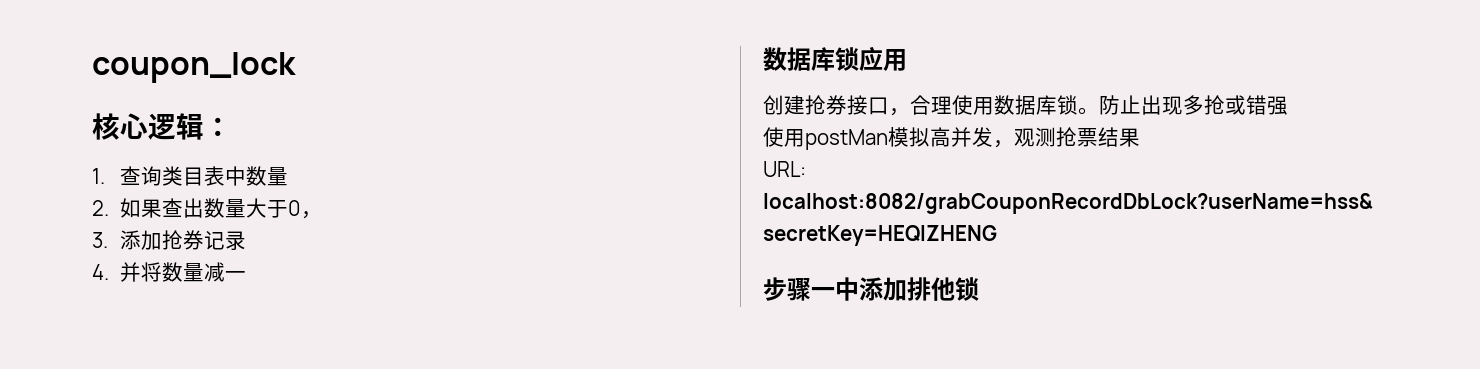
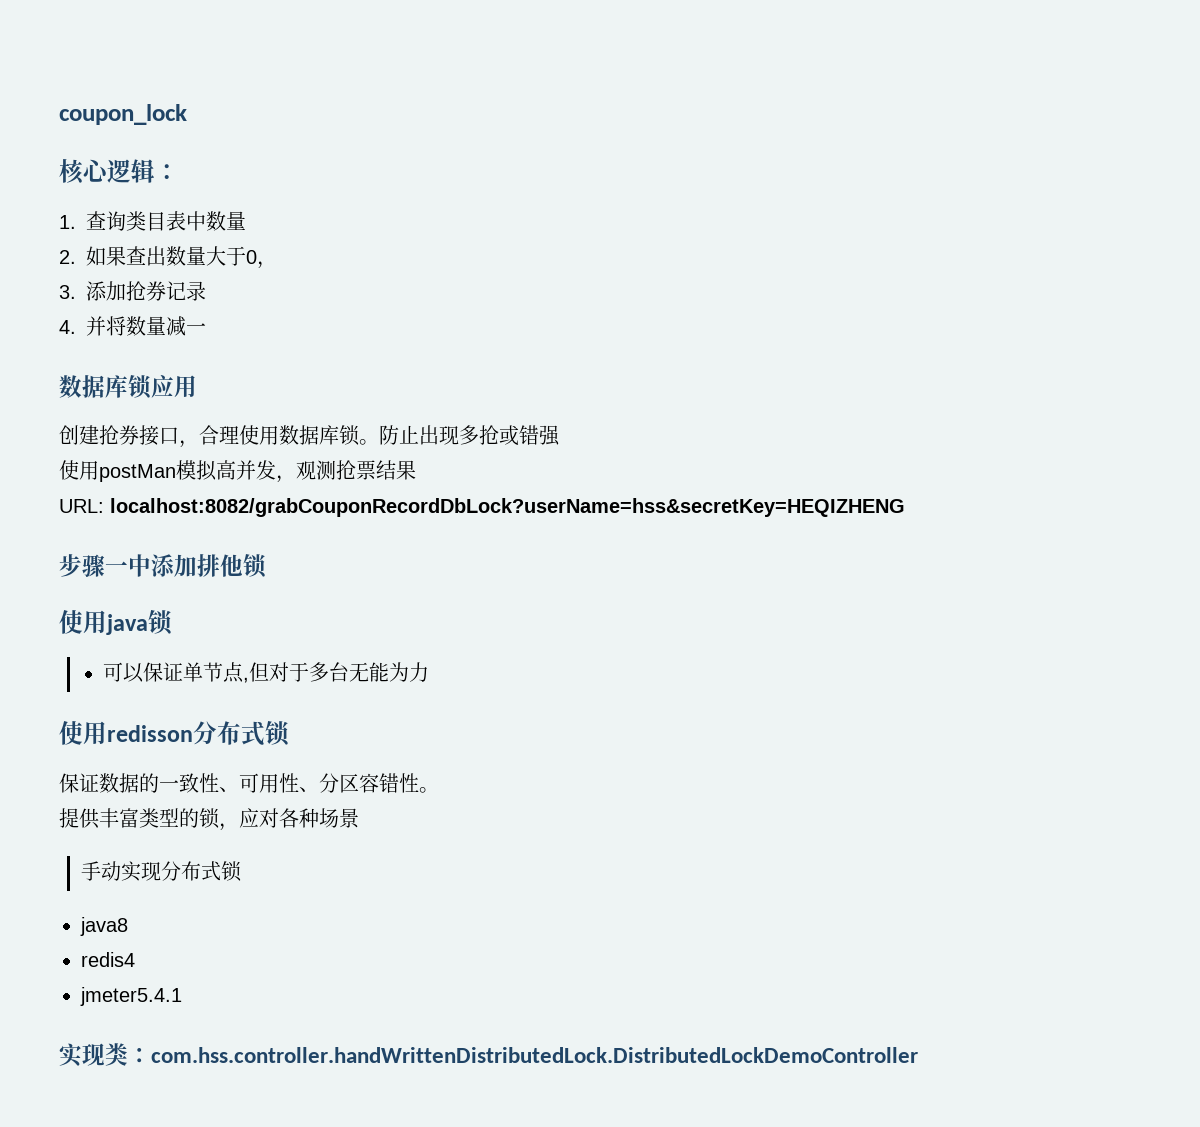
+ 使用java锁
+ 可以保证单节点,但对于多台无能为力
+ 使用redisson分布式锁
+ 保证数据的一致性、可用性、分区容错性。
+ 提供丰富类型的锁，应对各种场景
+ 手动实现分布式锁
+ java8
+ redis4
+ jmeter5.4.1
+ 实现类：com.hss.controller.handWrittenDistributedLock.DistributedLockDemoController

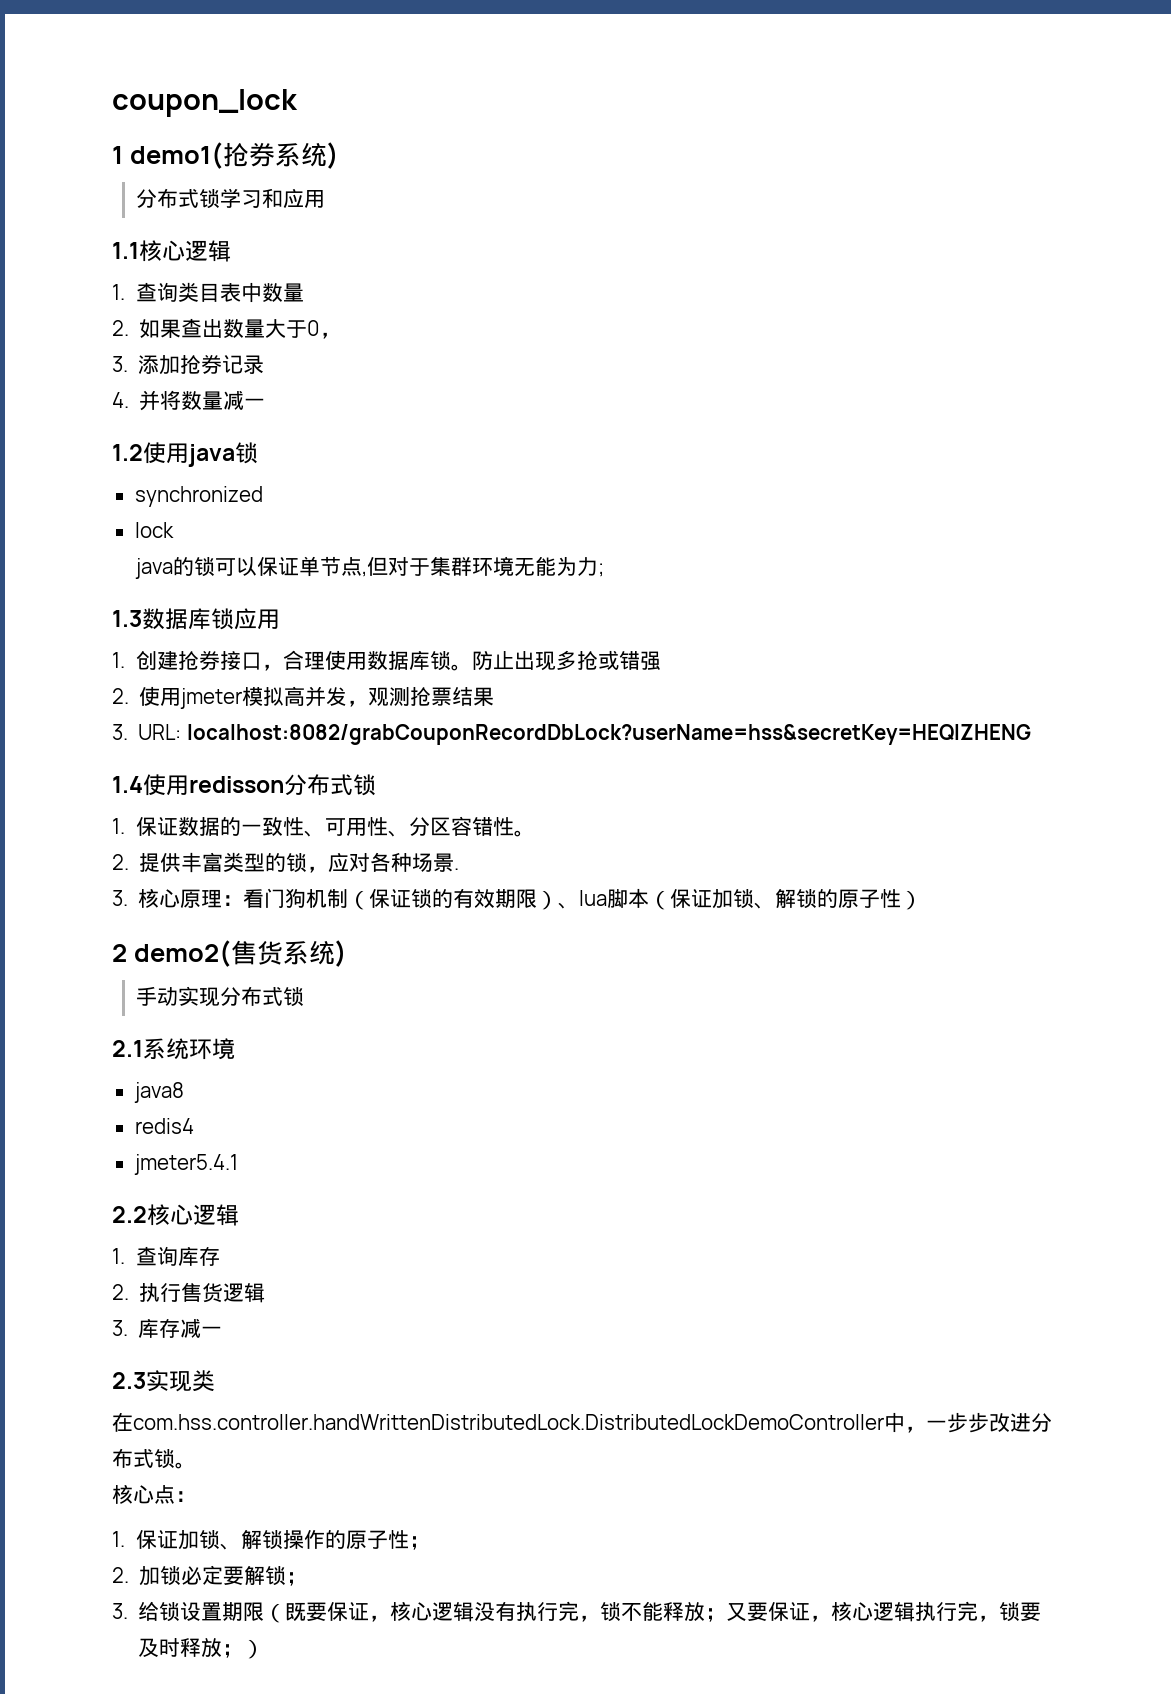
- 核心逻辑：
+ 1 demo1(抢券系统)
+ 分布式锁学习和应用
+ 1.1核心逻辑
- 数据库锁应用
+ 1.2使用java锁
+ synchronized
+ lock
+ java的锁可以保证单节点,但对于集群环境无能为力;
+ 1.3数据库锁应用
- 创建抢券接口，合理使用数据库锁。
+ 1.创建抢券接口，合理使用数据库锁。
- 使用postMan模拟高并发，观测抢票结果
+ 2.使用jmeter模拟高并发，观测抢票结果
- URL: localhost:8082/grabCouponRecordDbLock?userName=hss&secretKey=HEQIZHENG
+ 3. URL: localhost:8082/grabCouponRecordDbLock?userName=hss&secretKey=HEQIZHENG
- 步骤一中添加排他锁
- 使用java锁
- 可以保证单节点,但对于多台无能为力
- 使用redisson分布式锁
+ 1.4使用redisson分布式锁
- 保证数据的一致性、可用性、分区容错性。
+ 1.保证数据的一致性、可用性、分区容错性。
- 提供丰富类型的锁，应对各种场景
+ 2.提供丰富类型的锁，应对各种场景.
+ 3.核心原理：看门狗机制（保证锁的有效期限）、lua脚本（保证加锁、解锁的原子性）
+ 2 demo2(售货系统)
+ 2.1系统环境
- 实现类：com.hss.controller.handWrittenDistributedLock.DistributedLockDemoController
+ 2.2核心逻辑
+ 1.查询库存
+ 2.执行售货逻辑
+ 3.库存减一
+ 2.3实现类
+ 在com.hss.controller.handWrittenDistributedLock.DistributedLockDemoController中，一步步改进分布式锁。
+ 核心点：
+ 1.保证加锁、解锁操作的原子性；
+ 2.加锁必定要解锁；
+ 3.给锁设置期限（既要保证，核心逻辑没有执行完，锁不能释放；又要保证，核心逻辑执行完，锁要及时释放；）

